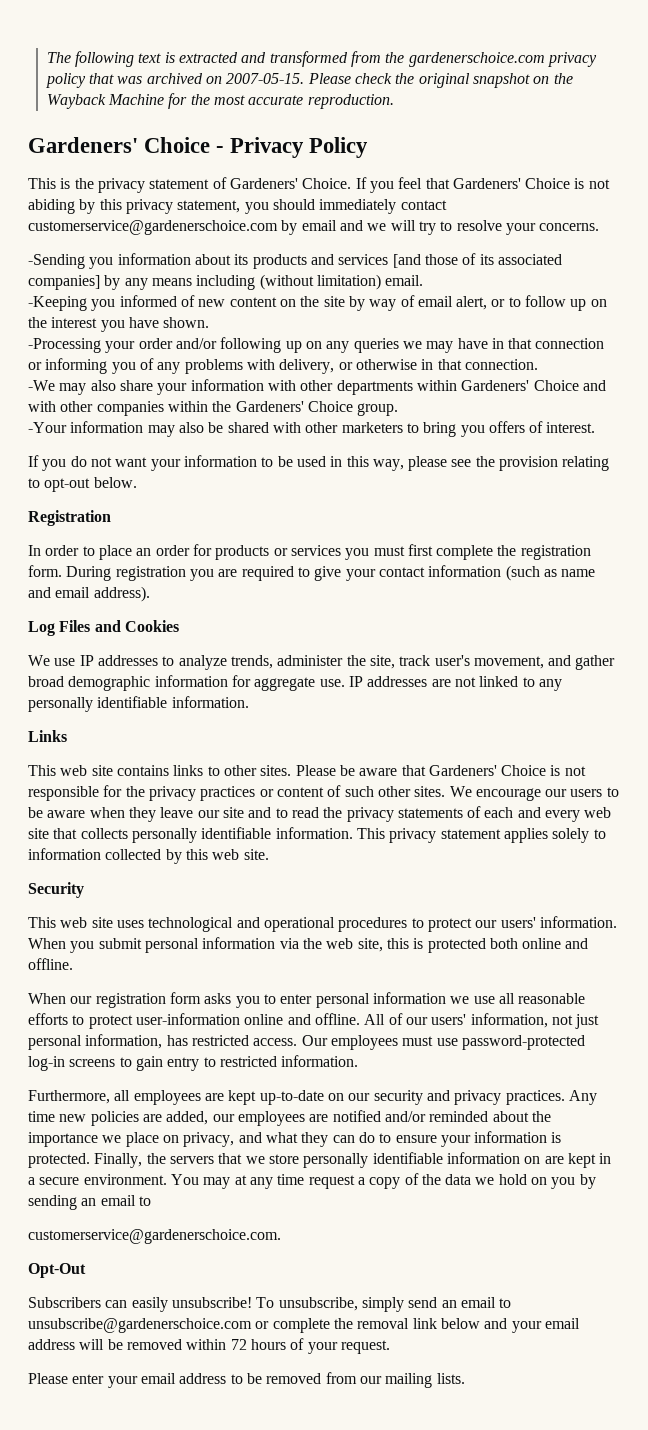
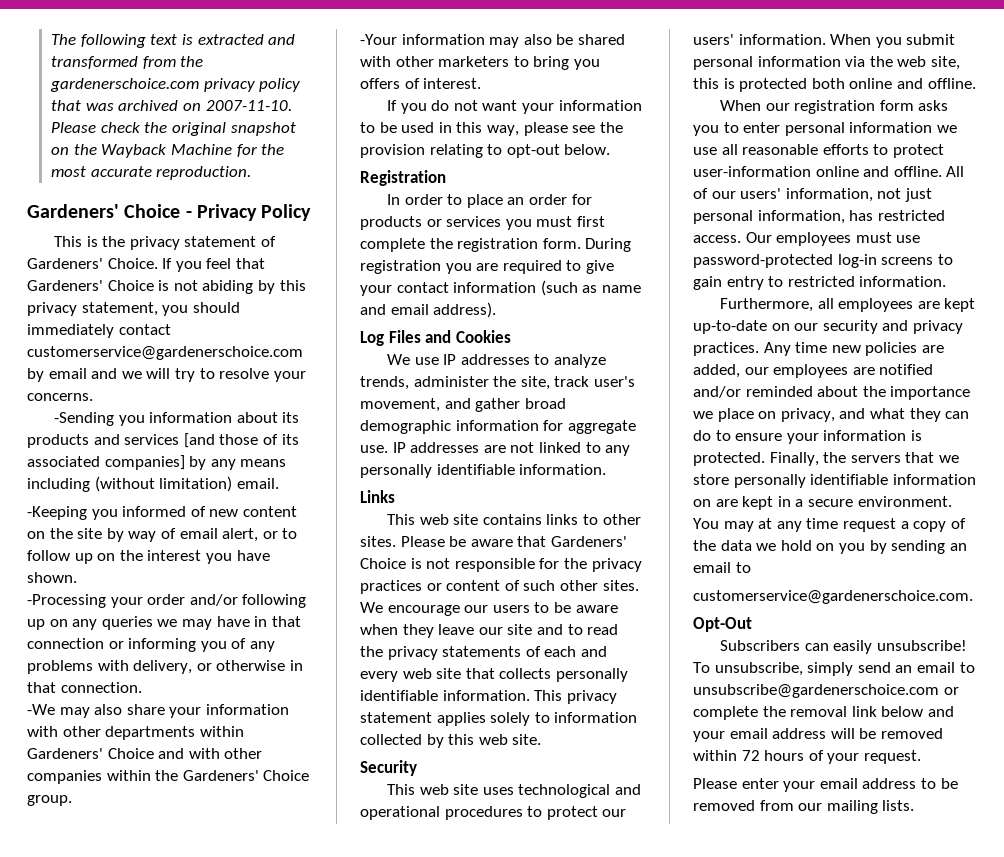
- The following text is extracted and transformed from the gardenerschoice.com privacy policy that was archived on 2007-05-15.
+ The following text is extracted and transformed from the gardenerschoice.com privacy policy that was archived on 2007-11-10.

